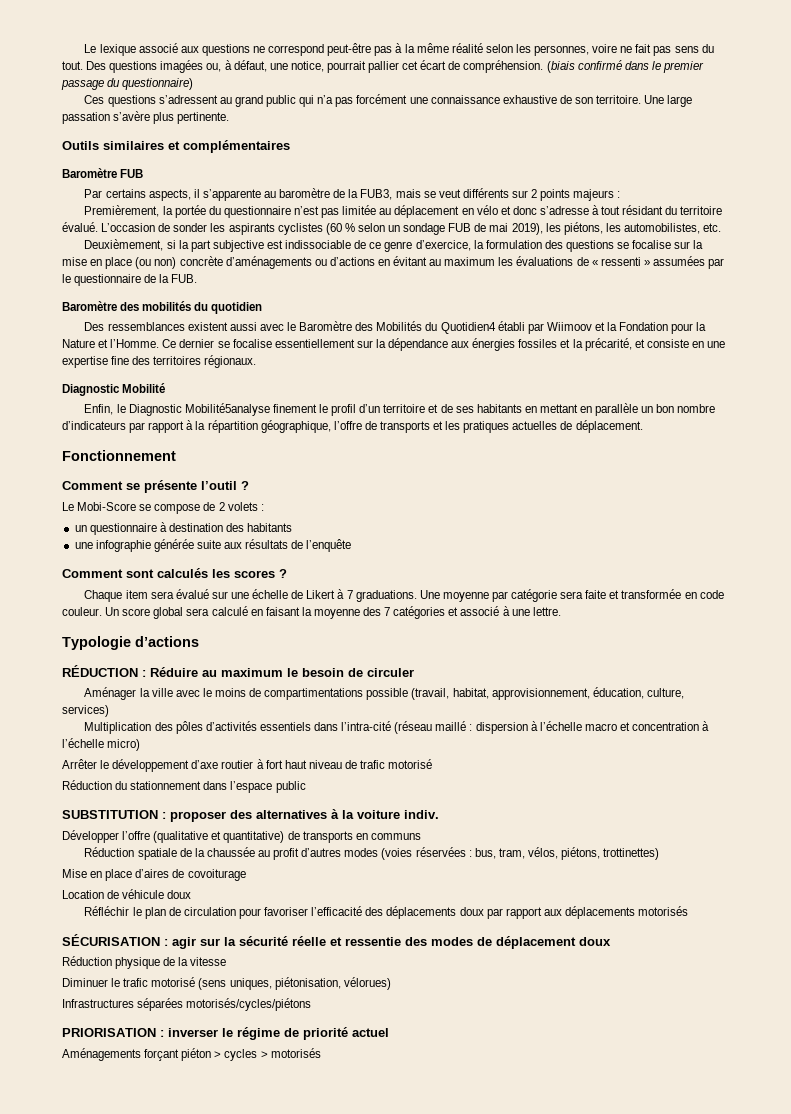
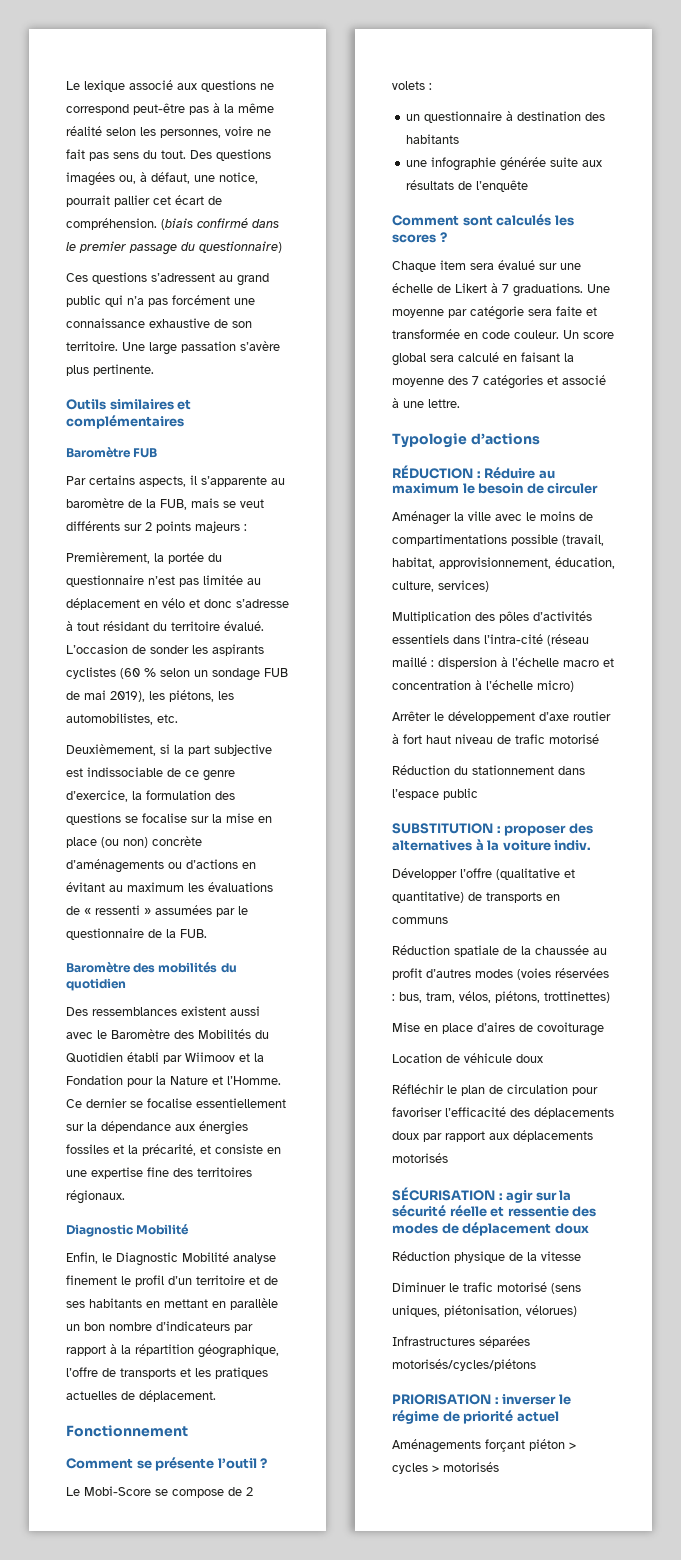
- Par certains aspects, il s’apparente au baromètre de la FUB3, mais se veut différents sur 2 points majeurs :
+ Par certains aspects, il s’apparente au baromètre de la FUB, mais se veut différents sur 2 points majeurs :
- Des ressemblances existent aussi avec le Baromètre des Mobilités du Quotidien4 établi par Wiimoov et la Fondation pour la Nature et l’Homme.
+ Des ressemblances existent aussi avec le Baromètre des Mobilités du Quotidien établi par Wiimoov et la Fondation pour la Nature et l’Homme.
- Enfin, le Diagnostic Mobilité5analyse finement le profil d’un territoire et de ses habitants en mettant en parallèle un bon nombre d’indicateurs par rapport à la répartition géographique, l’offre de transports et les pratiques actuelles de déplacement.
+ Enfin, le Diagnostic Mobilité analyse finement le profil d’un territoire et de ses habitants en mettant en parallèle un bon nombre d’indicateurs par rapport à la répartition géographique, l’offre de transports et les pratiques actuelles de déplacement.

